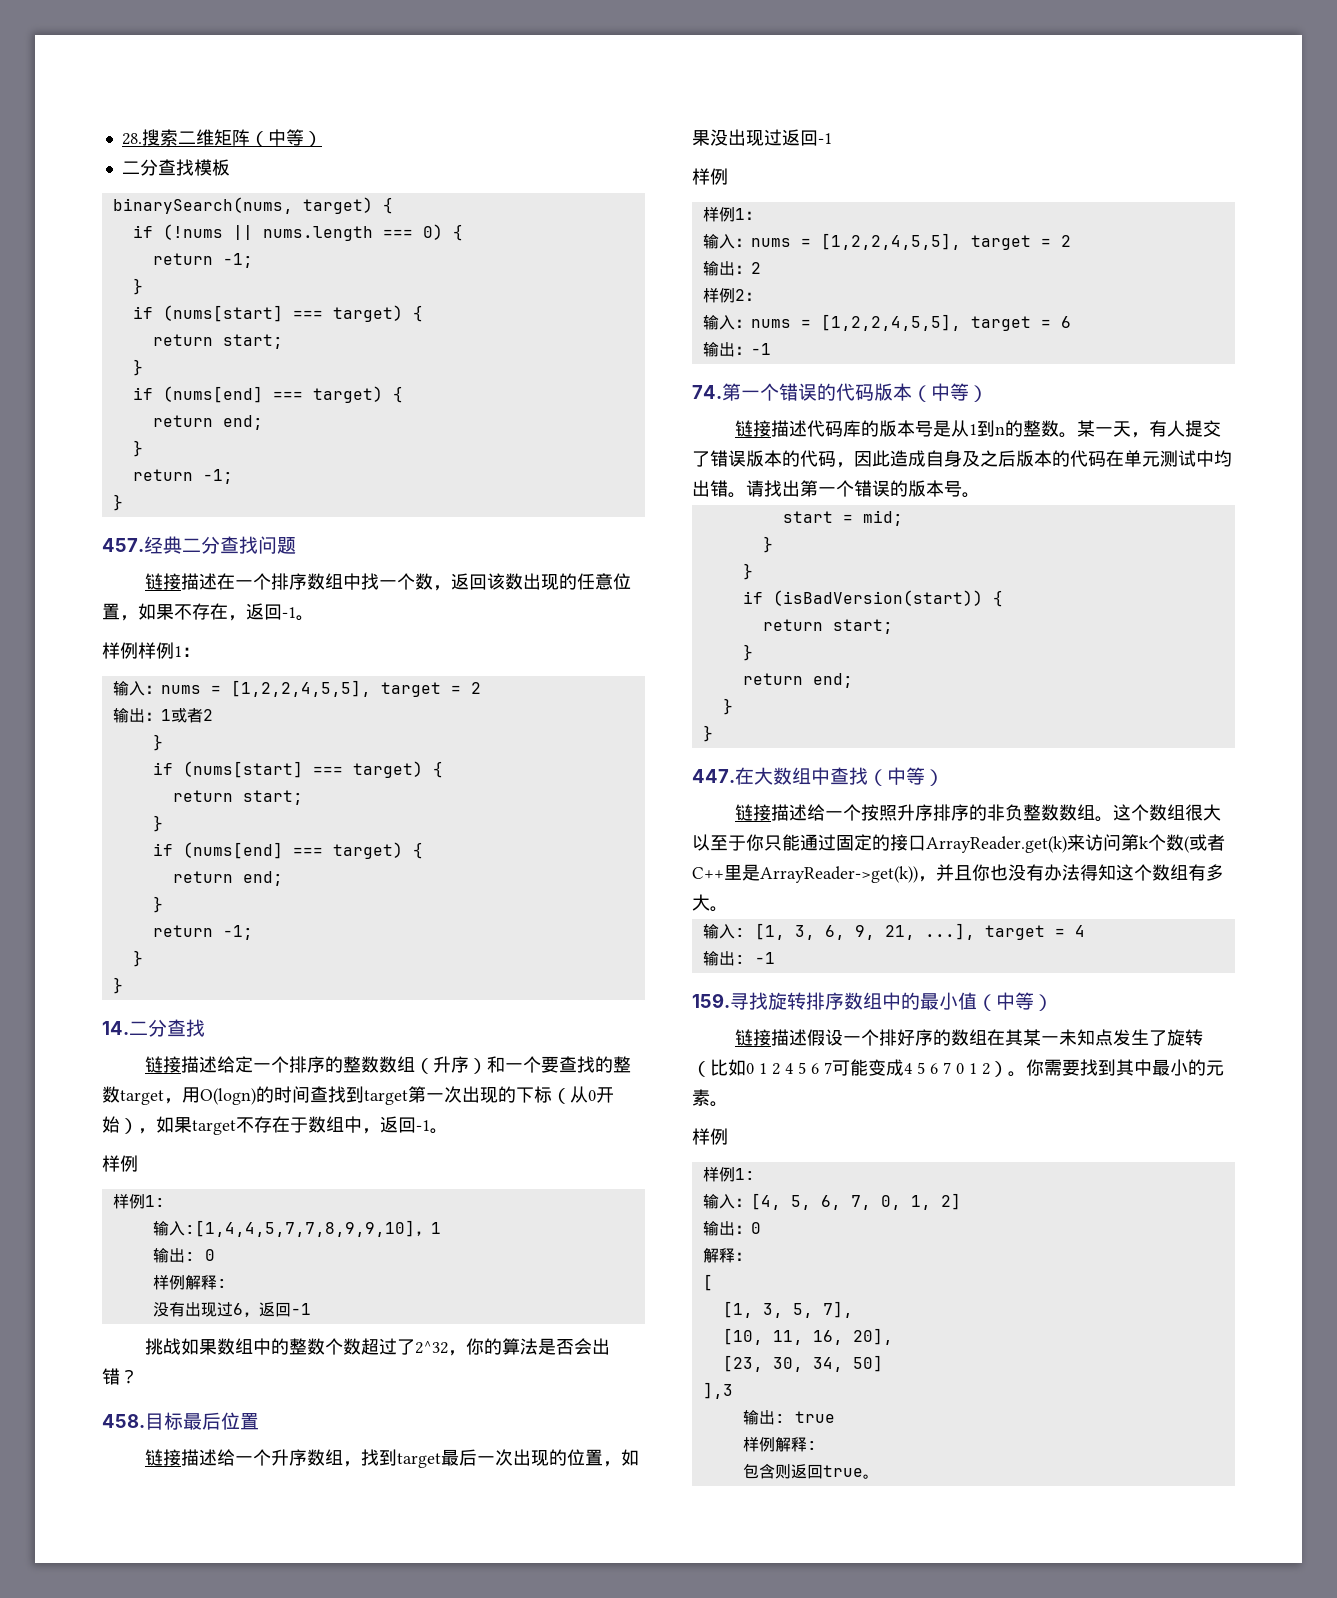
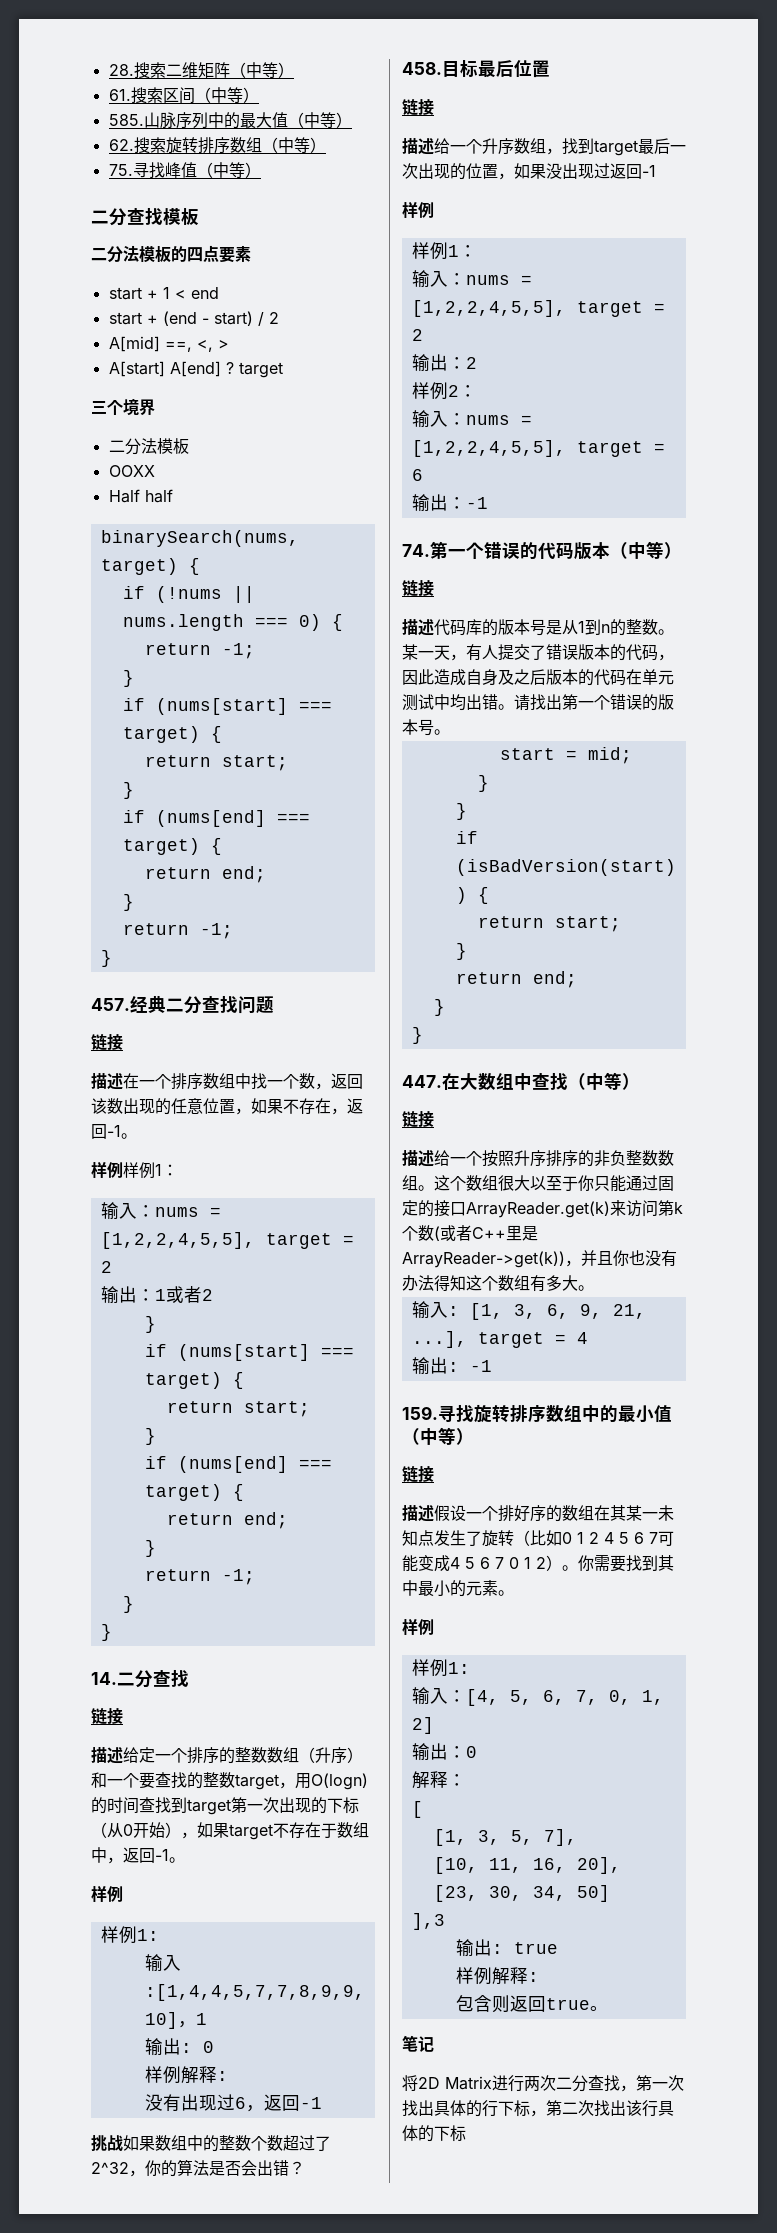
+ 61.搜索区间（中等）
+ 585.山脉序列中的最大值（中等）
+ 62.搜索旋转排序数组（中等）
+ 75.寻找峰值（中等）
  二分查找模板
+ 二分法模板的四点要素
+ start + 1 < end
+ start + (end - start) / 2
+ A[mid] ==, <, >
+ A[start] A[end] ? target
+ 三个境界
+ 二分法模板
+ OOXX
+ Half half
  457.经典二分查找问题
- 链接描述在一个排序数组中找一个数，返回该数出现的任意位置，如果不存在，返回-1。
+ 链接
+ 描述在一个排序数组中找一个数，返回该数出现的任意位置，如果不存在，返回-1。
  14.二分查找
- 链接描述给定一个排序的整数数组（升序）和一个要查找的整数target，用O(logn)的时间查找到target第一次出现的下标（从0开始），如果target不存在于数组中，返回-1。
+ 链接
+ 描述给定一个排序的整数数组（升序）和一个要查找的整数target，用O(logn)的时间查找到target第一次出现的下标（从0开始），如果target不存在于数组中，返回-1。
  458.目标最后位置
- 链接描述给一个升序数组，找到target最后一次出现的位置，如果没出现过返回-1
+ 链接
+ 描述给一个升序数组，找到target最后一次出现的位置，如果没出现过返回-1
  74.第一个错误的代码版本（中等）
- 链接描述代码库的版本号是从1到n的整数。
+ 链接
+ 描述代码库的版本号是从1到n的整数。
  447.在大数组中查找（中等）
- 链接描述给一个按照升序排序的非负整数数组。
+ 链接
+ 描述给一个按照升序排序的非负整数数组。
  159.寻找旋转排序数组中的最小值（中等）
- 链接描述假设一个排好序的数组在其某一未知点发生了旋转（比如0 1 2 4 5 6 7可能变成4 5 6 7 0 1 2）。
+ 链接
+ 描述假设一个排好序的数组在其某一未知点发生了旋转（比如0 1 2 4 5 6 7可能变成4 5 6 7 0 1 2）。
+ 笔记
+ 将2D Matrix进行两次二分查找，第一次找出具体的行下标，第二次找出该行具体的下标

